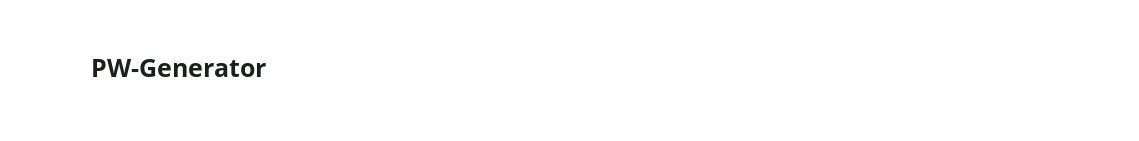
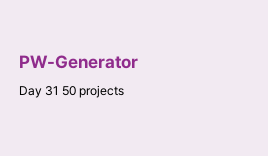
+ Day 31 50 projects

